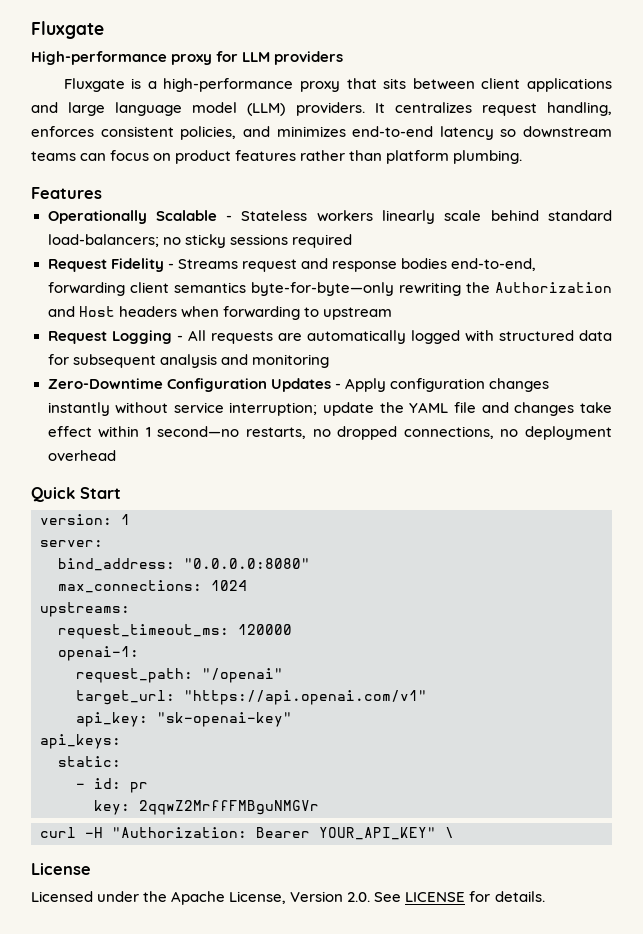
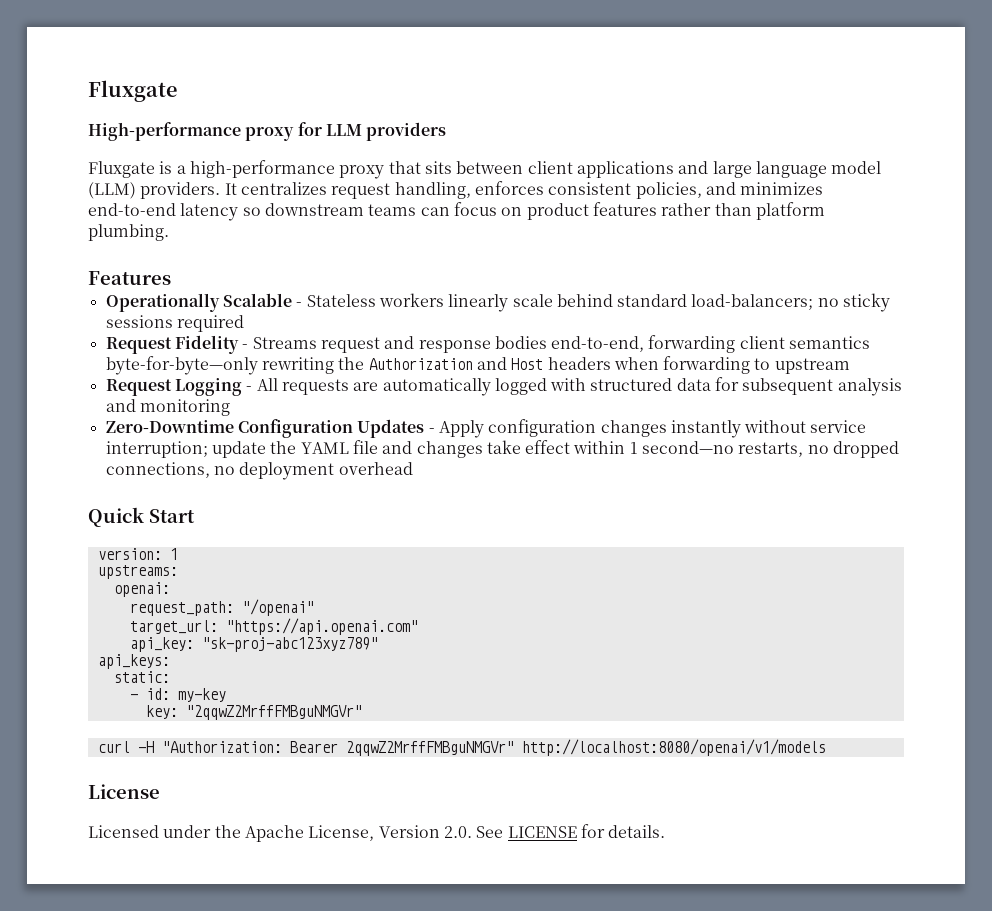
- server:
- bind_address: "0.0.0.0:8080"
- max_connections: 1024
  upstreams:
- request_timeout_ms: 120000
- openai-1:
+ openai:
- target_url: "https://api.openai.com/v1"
+ target_url: "https://api.openai.com"
- api_key: "sk-openai-key"
+ api_key: "sk-proj-abc123xyz789"
- - id: pr
+ - id: my-key
- key: 2qqwZ2MrffFMBguNMGVr
+ key: "2qqwZ2MrffFMBguNMGVr"
- curl -H "Authorization: Bearer YOUR_API_KEY" \
+ curl -H "Authorization: Bearer 2qqwZ2MrffFMBguNMGVr" http://localhost:8080/openai/v1/models

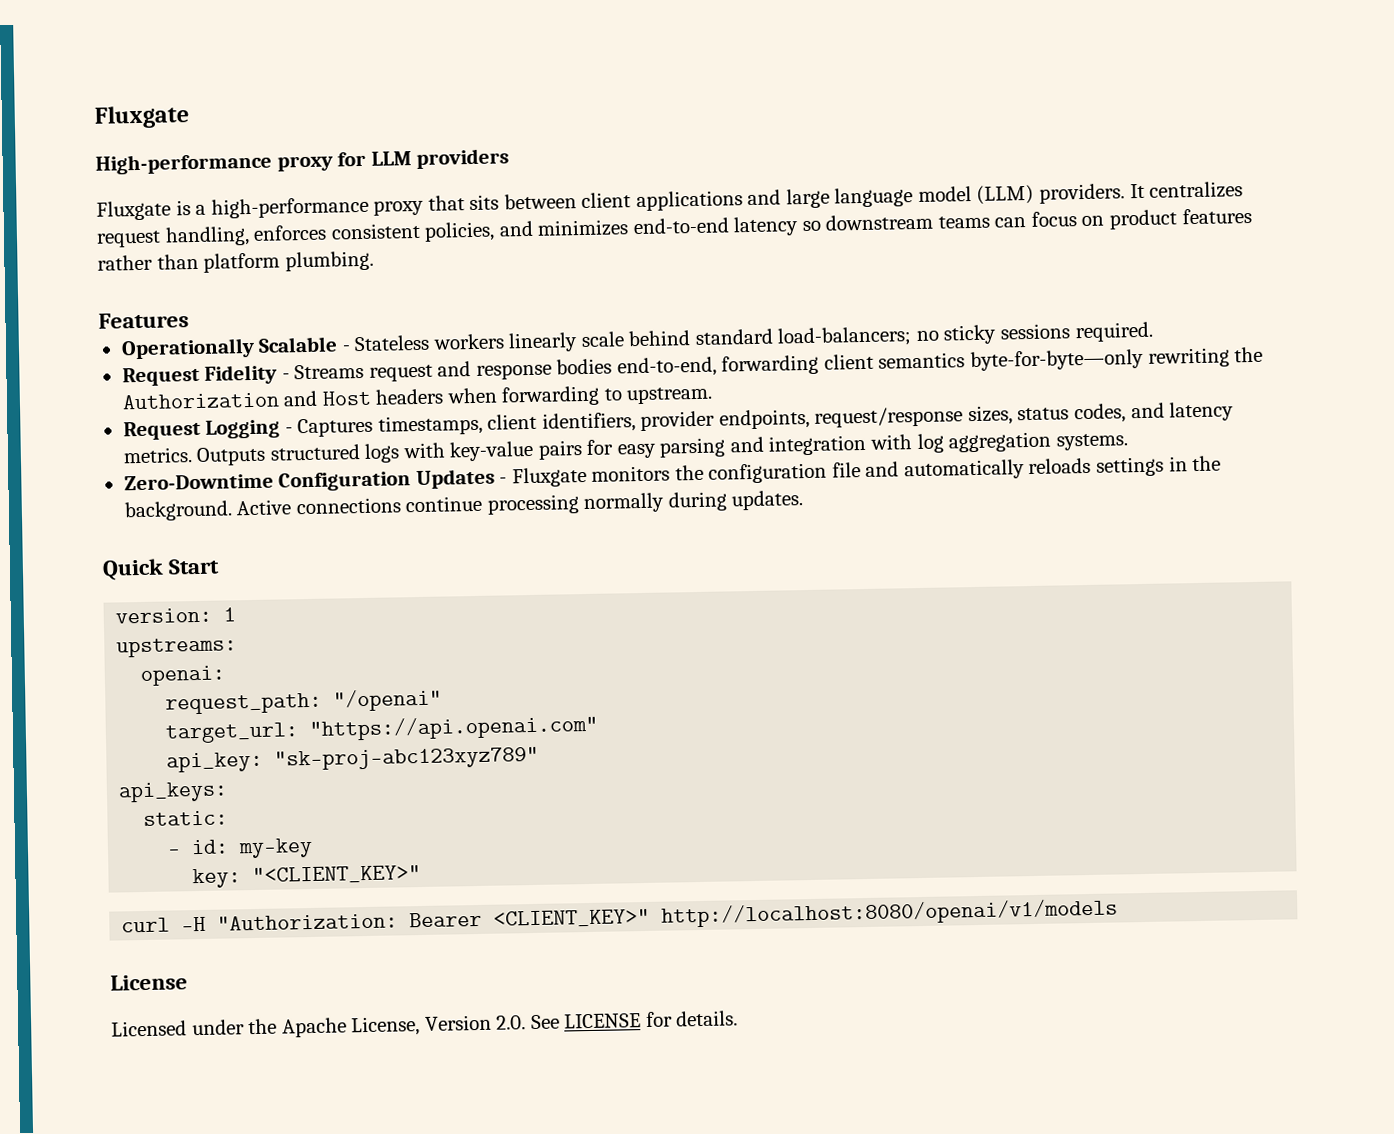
- Operationally Scalable - Stateless workers linearly scale behind standard load-balancers; no sticky sessions required
+ Operationally Scalable - Stateless workers linearly scale behind standard load-balancers; no sticky sessions required.
- Request Fidelity - Streams request and response bodies end-to-end, forwarding client semantics byte-for-byte—only rewriting the Authorization and Host headers when forwarding to upstream
+ Request Fidelity - Streams request and response bodies end-to-end, forwarding client semantics byte-for-byte—only rewriting the Authorization and Host headers when forwarding to upstream.
- Request Logging - All requests are automatically logged with structured data for subsequent analysis and monitoring
- Zero-Downtime Configuration Updates - Apply configuration changes instantly without service interruption; update the YAML file and changes take effect within 1 second—no restarts, no dropped connections, no deployment overhead
+ Request Logging - Captures timestamps, client identifiers, provider endpoints, request/response sizes, status codes, and latency metrics. Outputs structured logs with key-value pairs for easy parsing and integration with log aggregation systems.
+ Zero-Downtime Configuration Updates - Fluxgate monitors the configuration file and automatically reloads settings in the background. Active connections continue processing normally during updates.
- key: "2qqwZ2MrffFMBguNMGVr"
+ key: "<CLIENT_KEY>"
- curl -H "Authorization: Bearer 2qqwZ2MrffFMBguNMGVr" http://localhost:8080/openai/v1/models
+ curl -H "Authorization: Bearer <CLIENT_KEY>" http://localhost:8080/openai/v1/models

